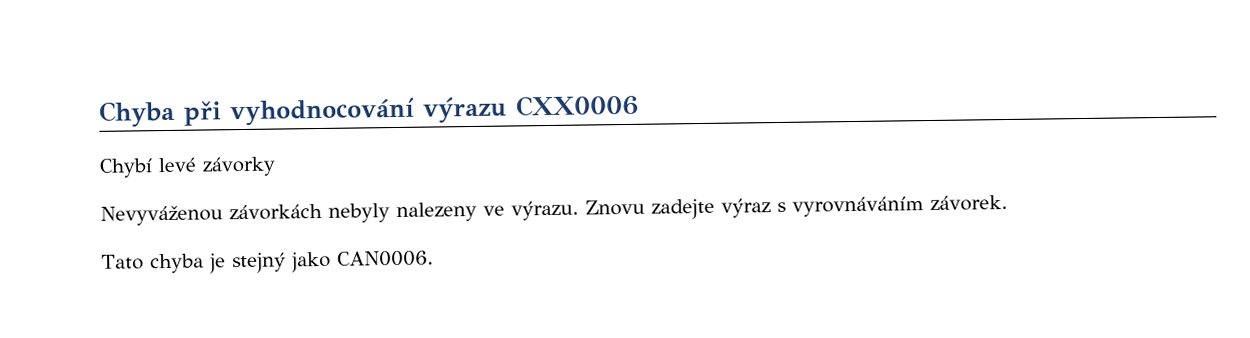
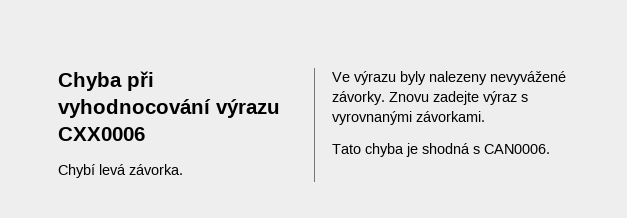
- Chybí levé závorky
- Nevyváženou závorkách nebyly nalezeny ve výrazu.
+ Chybí levá závorka.
+ Ve výrazu byly nalezeny nevyvážené závorky.
- Znovu zadejte výraz s vyrovnáváním závorek.
+ Znovu zadejte výraz s vyrovnanými závorkami.
- Tato chyba je stejný jako CAN0006.
+ Tato chyba je shodná s CAN0006.

